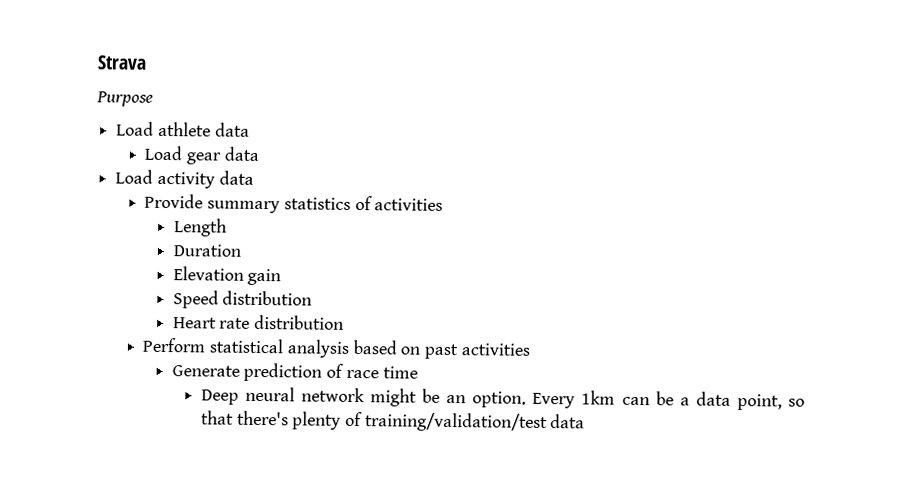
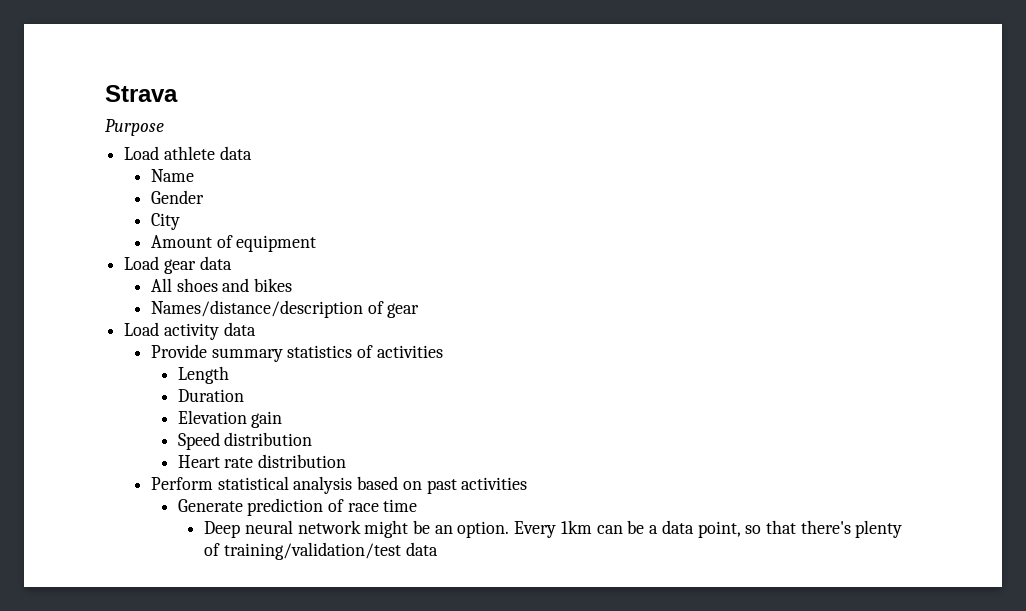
+ Name
+ Gender
+ City
+ Amount of equipment
  Load gear data
+ All shoes and bikes
+ Names/distance/description of gear

